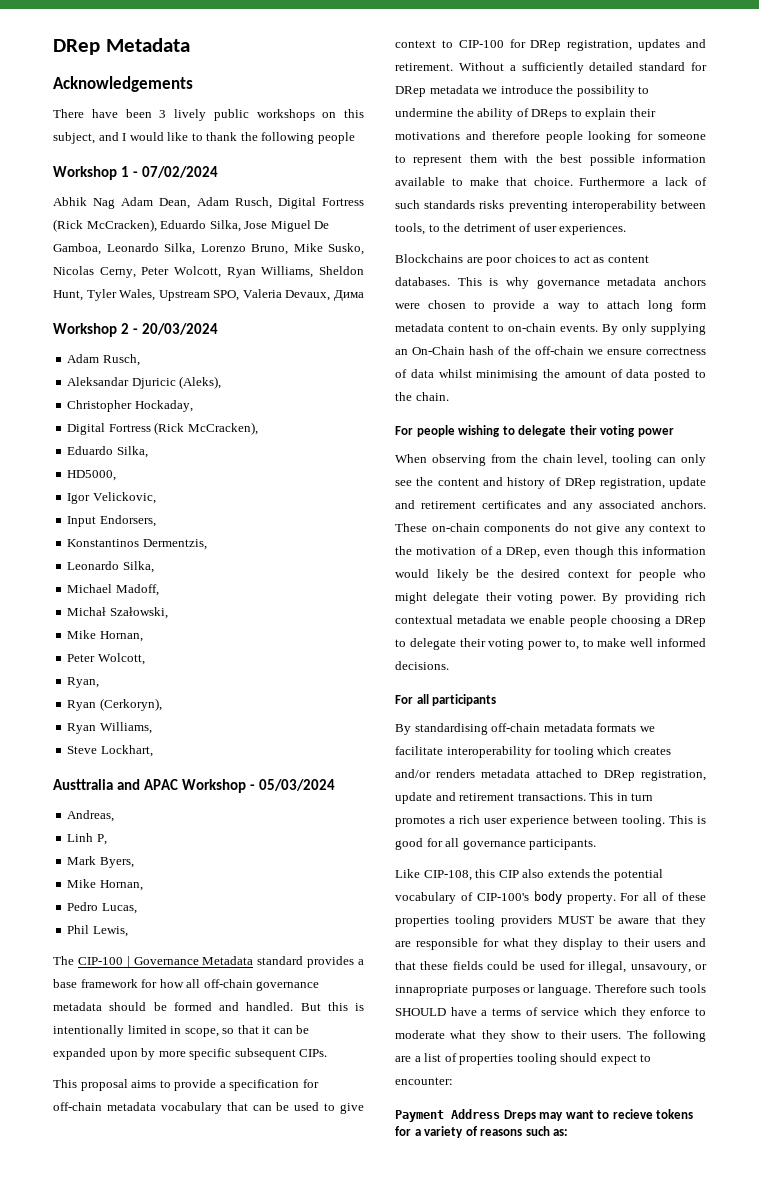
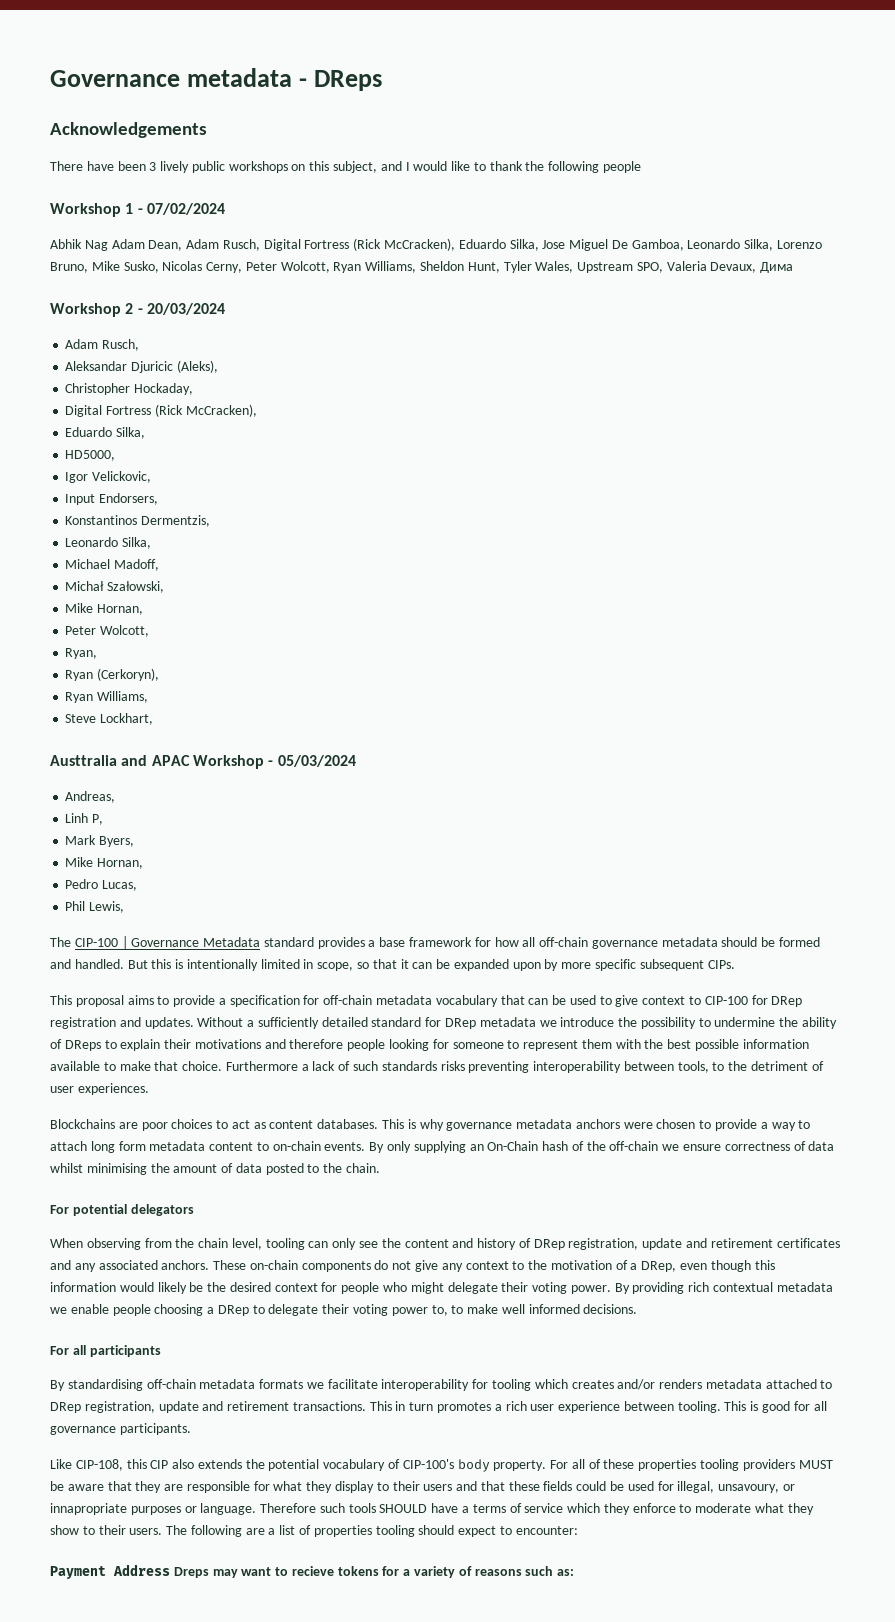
- DRep Metadata
+ Governance metadata - DReps
- This proposal aims to provide a specification for off-chain metadata vocabulary that can be used to give context to CIP-100 for DRep registration, updates and retirement.
+ This proposal aims to provide a specification for off-chain metadata vocabulary that can be used to give context to CIP-100 for DRep registration and updates.
- For people wishing to delegate their voting power
+ For potential delegators

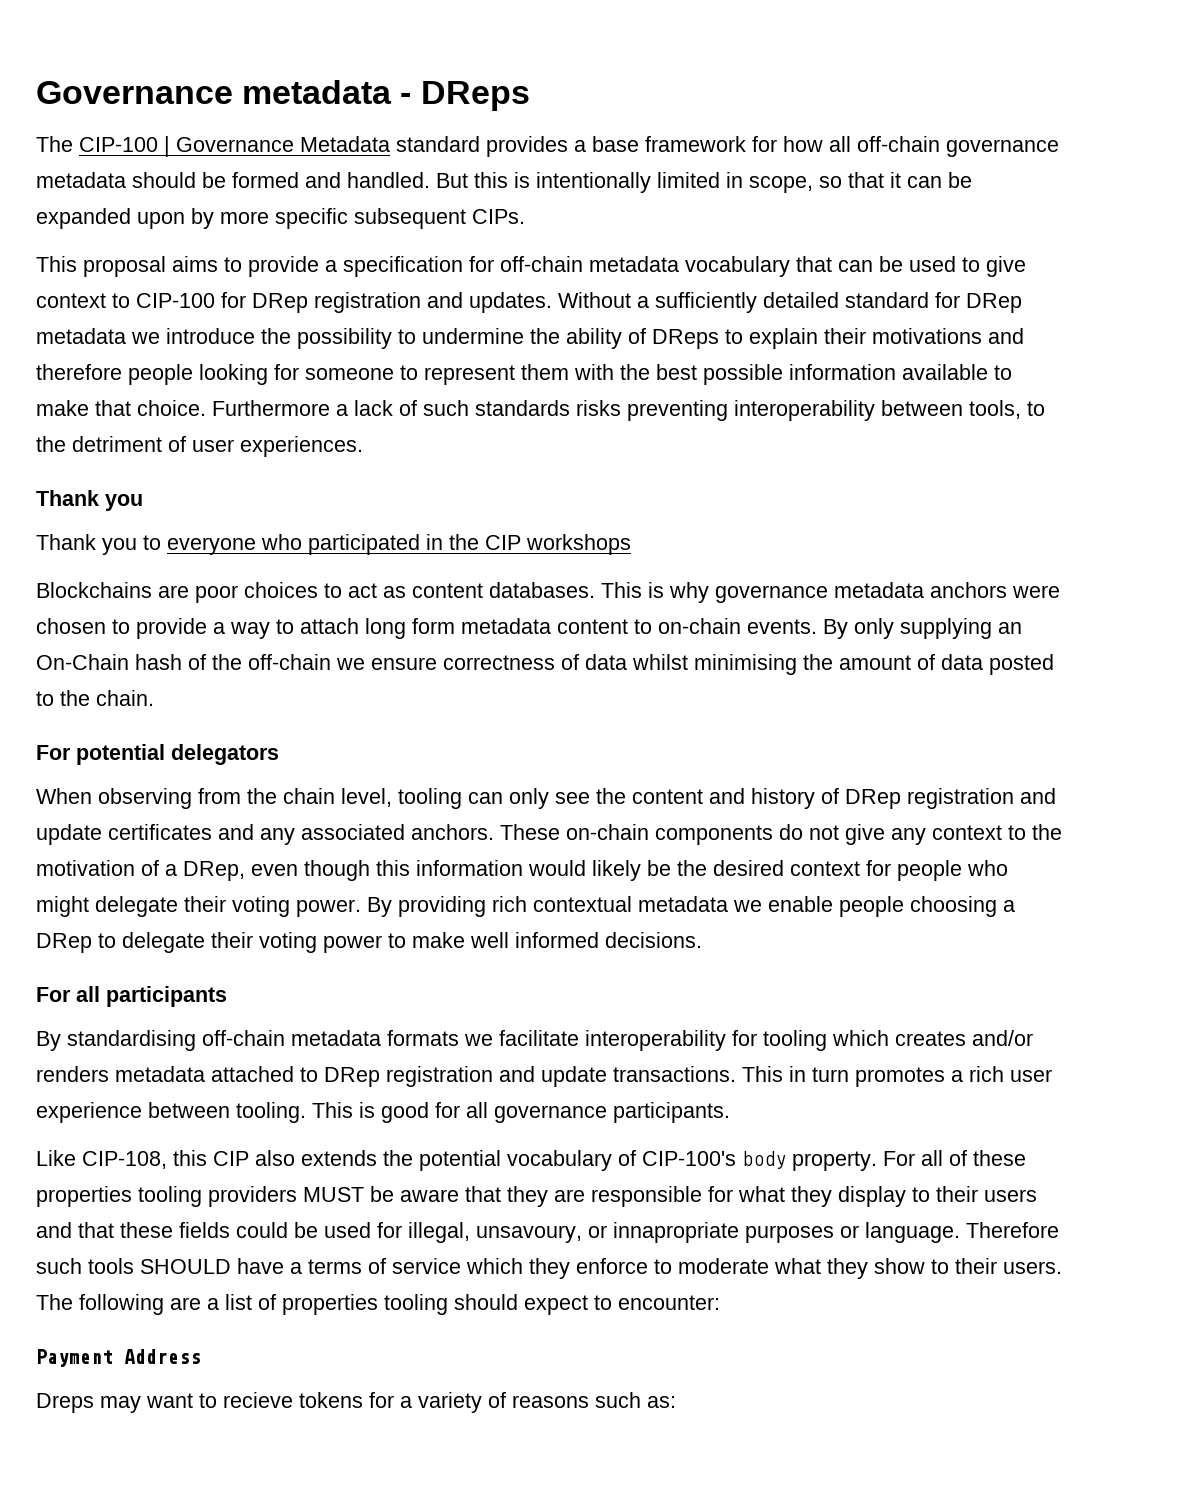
- Acknowledgements
- There have been 3 lively public workshops on this subject, and I would like to thank the following people
- Workshop 1 - 07/02/2024
- Abhik Nag Adam Dean, Adam Rusch, Digital Fortress (Rick McCracken), Eduardo Silka, Jose Miguel De Gamboa, Leonardo Silka, Lorenzo Bruno, Mike Susko, Nicolas Cerny, Peter Wolcott, Ryan Williams, Sheldon Hunt, Tyler Wales, Upstream SPO, Valeria Devaux, Дима
- Workshop 2 - 20/03/2024
- Adam Rusch,
- Aleksandar Djuricic (Aleks),
- Christopher Hockaday,
- Digital Fortress (Rick McCracken),
- Eduardo Silka,
- HD5000,
- Igor Velickovic,
- Input Endorsers,
- Konstantinos Dermentzis,
- Leonardo Silka,
- Michael Madoff,
- Michał Szałowski,
- Mike Hornan,
- Peter Wolcott,
- Ryan,
- Ryan (Cerkoryn),
- Ryan Williams,
- Steve Lockhart,
- Austtralia and APAC Workshop - 05/03/2024
- Andreas,
- Linh P,
- Mark Byers,
- Mike Hornan,
- Pedro Lucas,
- Phil Lewis,
  Furthermore a lack of such standards risks preventing interoperability between tools, to the detriment of user experiences.
+ Thank you
+ Thank you to everyone who participated in the CIP workshops
- When observing from the chain level, tooling can only see the content and history of DRep registration, update and retirement certificates and any associated anchors.
+ When observing from the chain level, tooling can only see the content and history of DRep registration and update certificates and any associated anchors.
- By providing rich contextual metadata we enable people choosing a DRep to delegate their voting power to, to make well informed decisions.
+ By providing rich contextual metadata we enable people choosing a DRep to delegate their voting power to make well informed decisions.
- By standardising off-chain metadata formats we facilitate interoperability for tooling which creates and/or renders metadata attached to DRep registration, update and retirement transactions.
+ By standardising off-chain metadata formats we facilitate interoperability for tooling which creates and/or renders metadata attached to DRep registration and update transactions.
- Payment Address Dreps may want to recieve tokens for a variety of reasons such as:
+ Payment Address
+ Dreps may want to recieve tokens for a variety of reasons such as:

